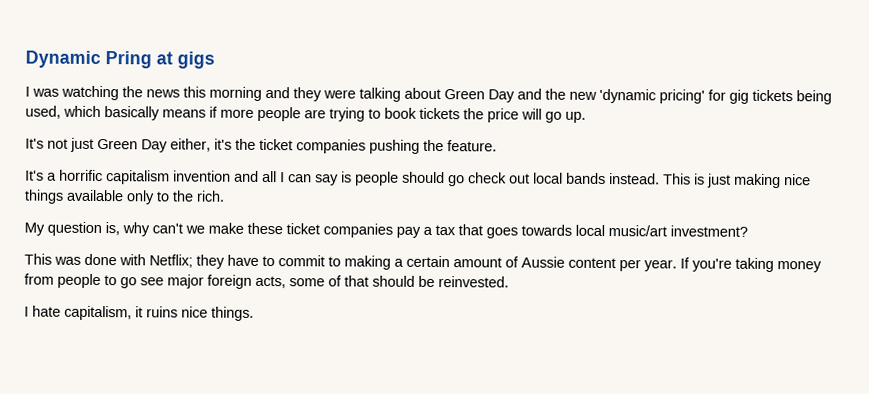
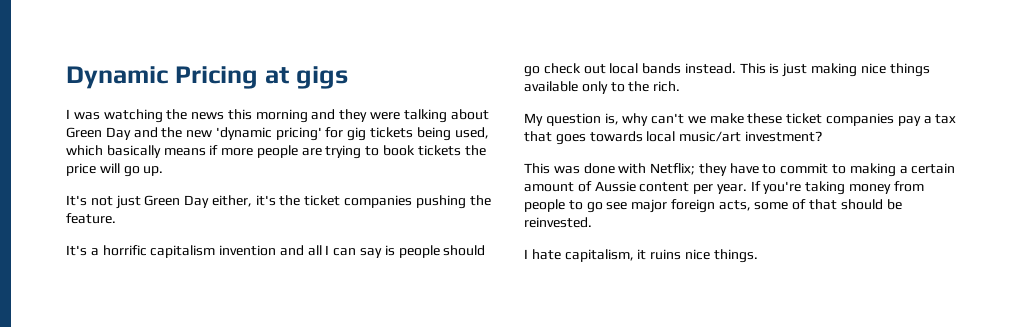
- Dynamic Pring at gigs
+ Dynamic Pricing at gigs

